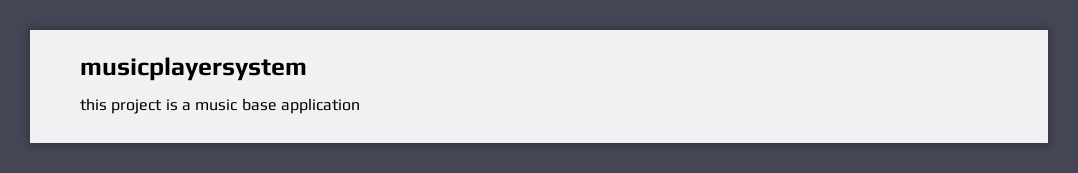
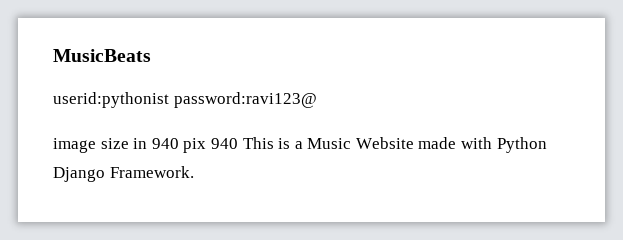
- musicplayersystem
- this project is a music base application
+ MusicBeats
+ userid:pythonist password:ravi123@
+ image size in 940 pix 940 This is a Music Website made with Python Django Framework.

